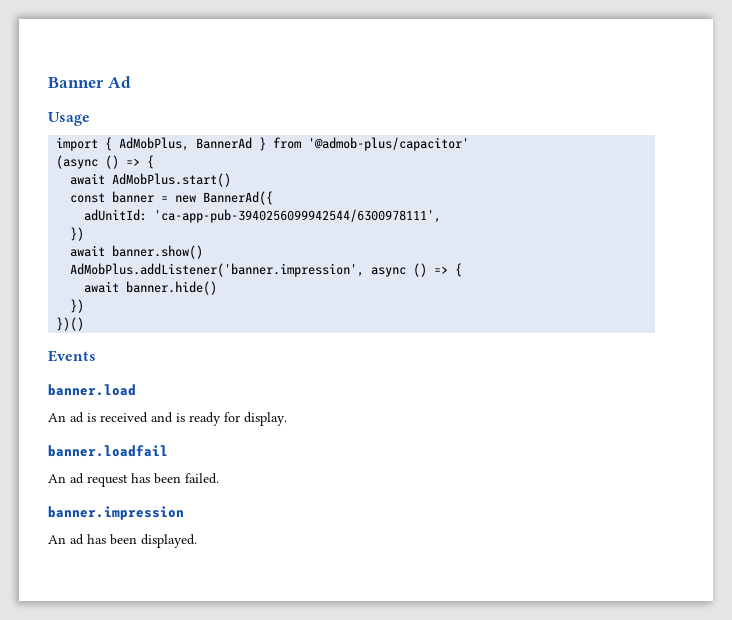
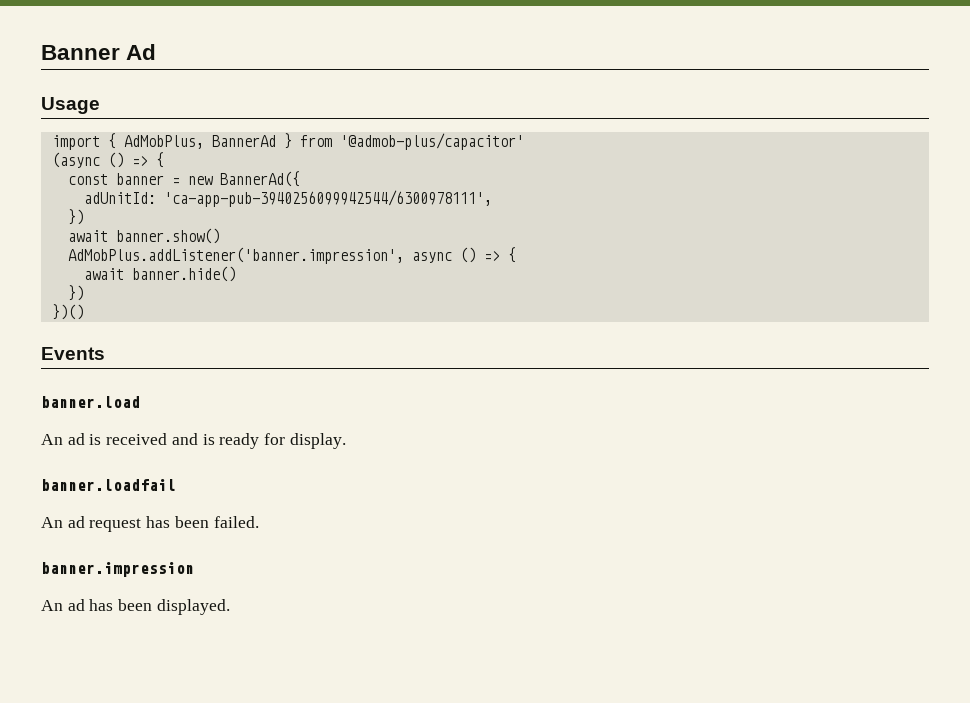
- await AdMobPlus.start()

